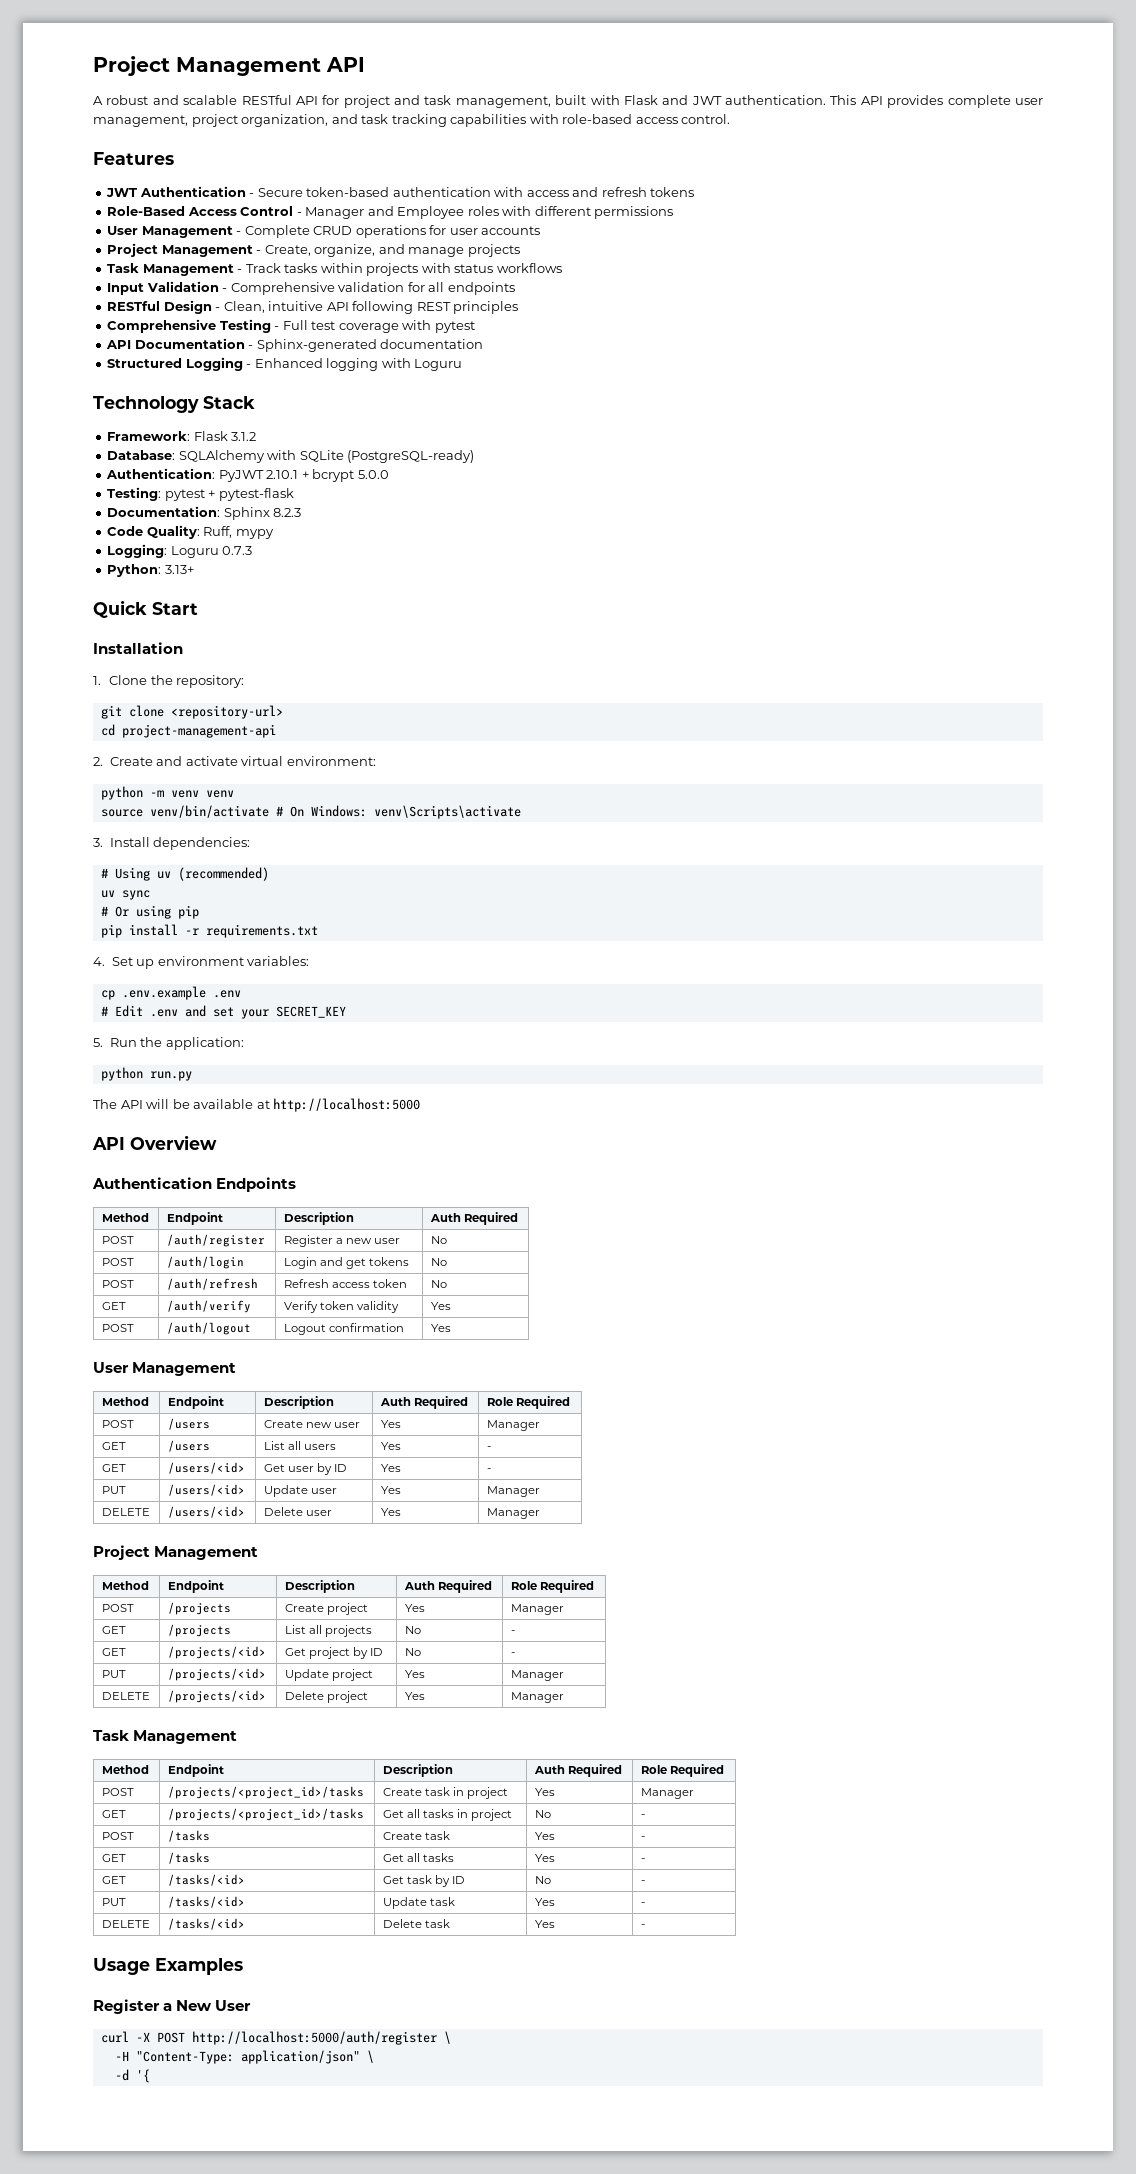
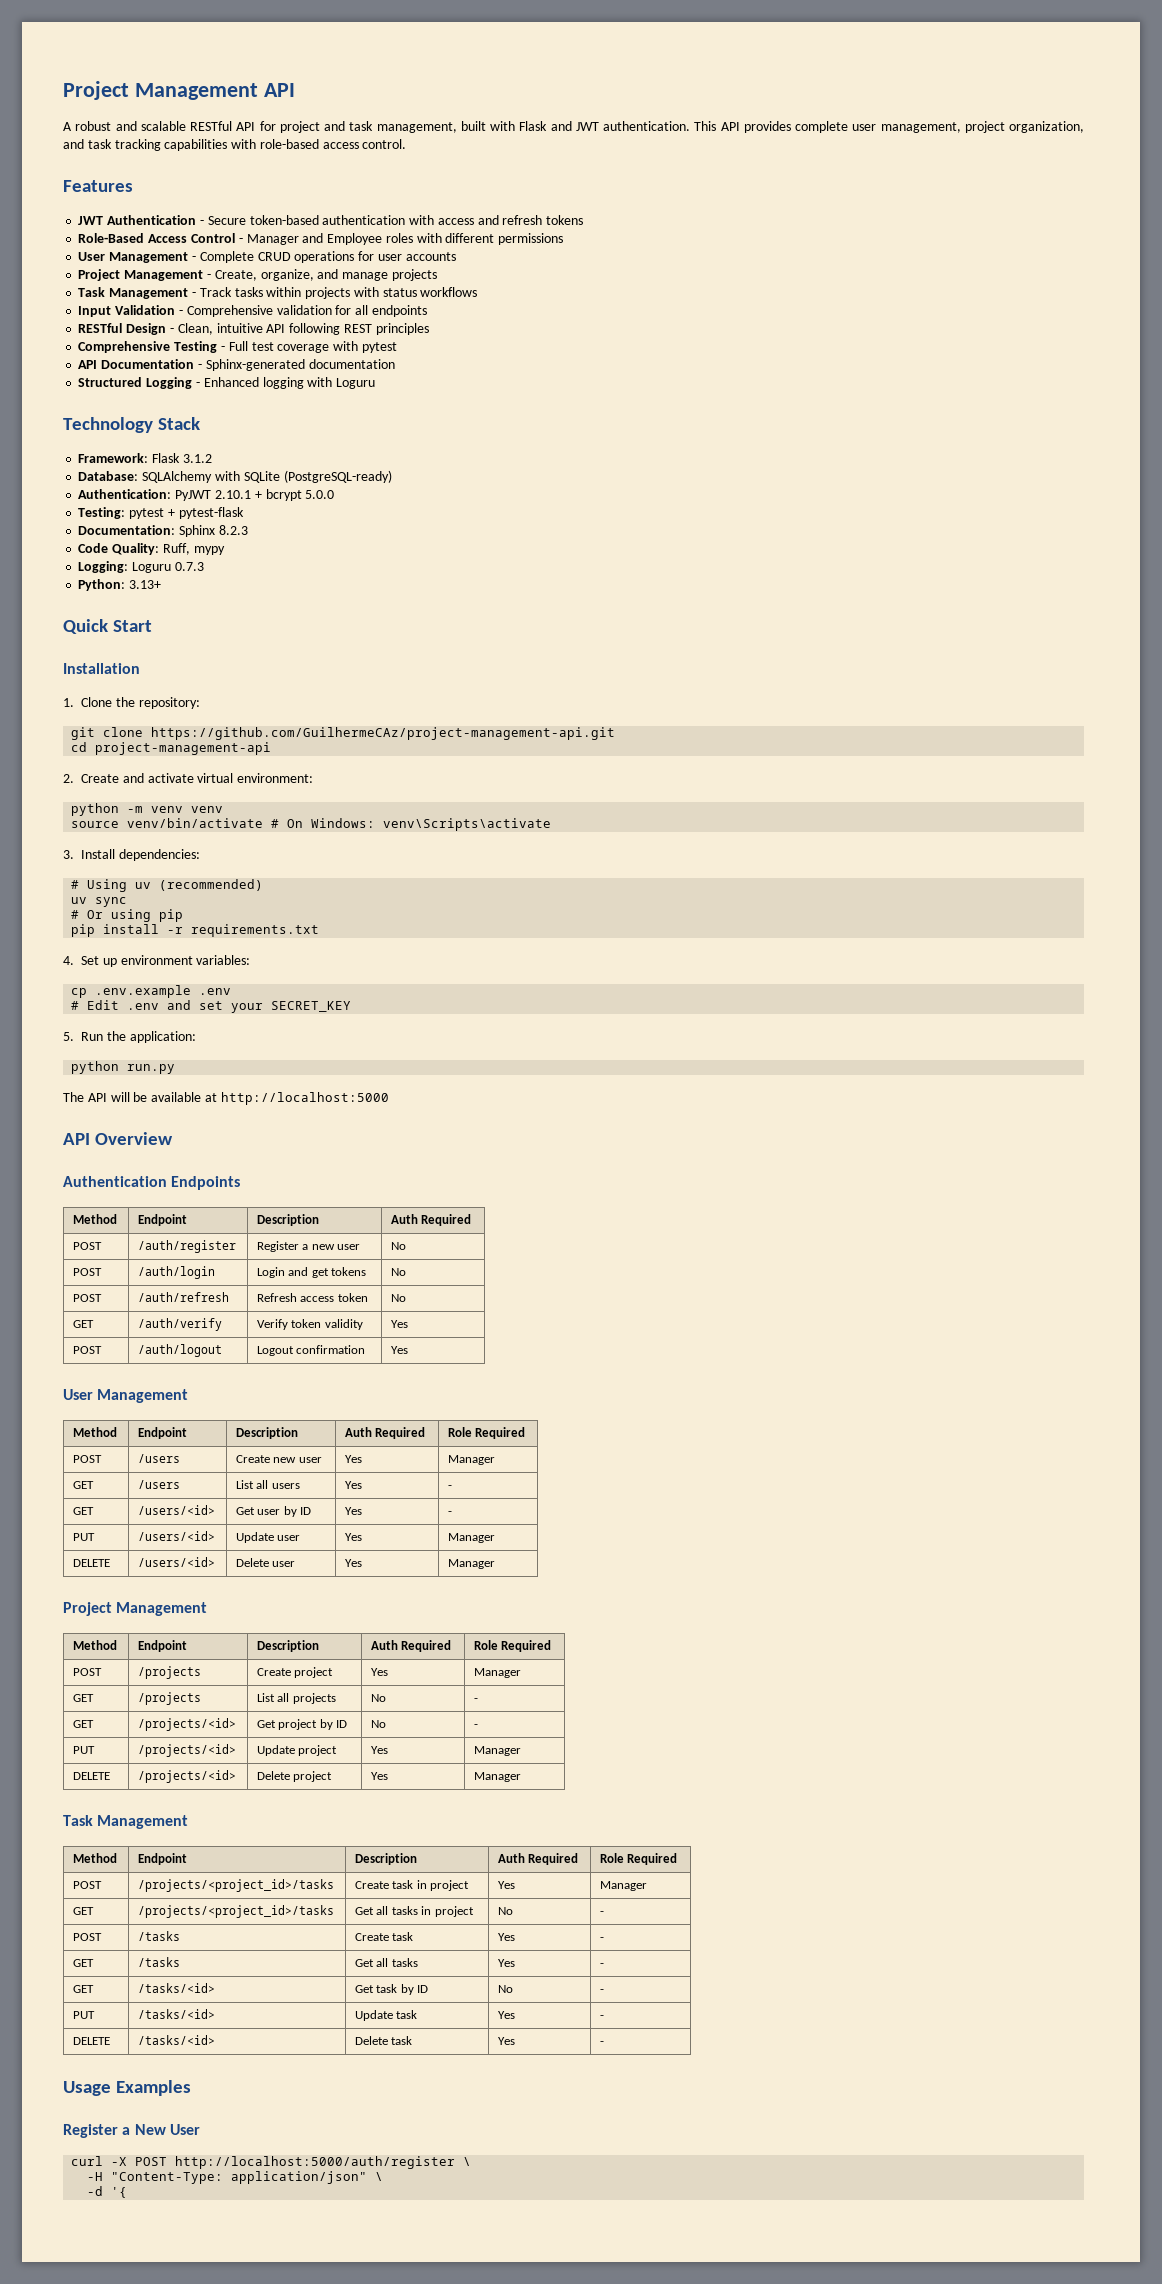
- git clone <repository-url>
+ git clone https://github.com/GuilhermeCAz/project-management-api.git

